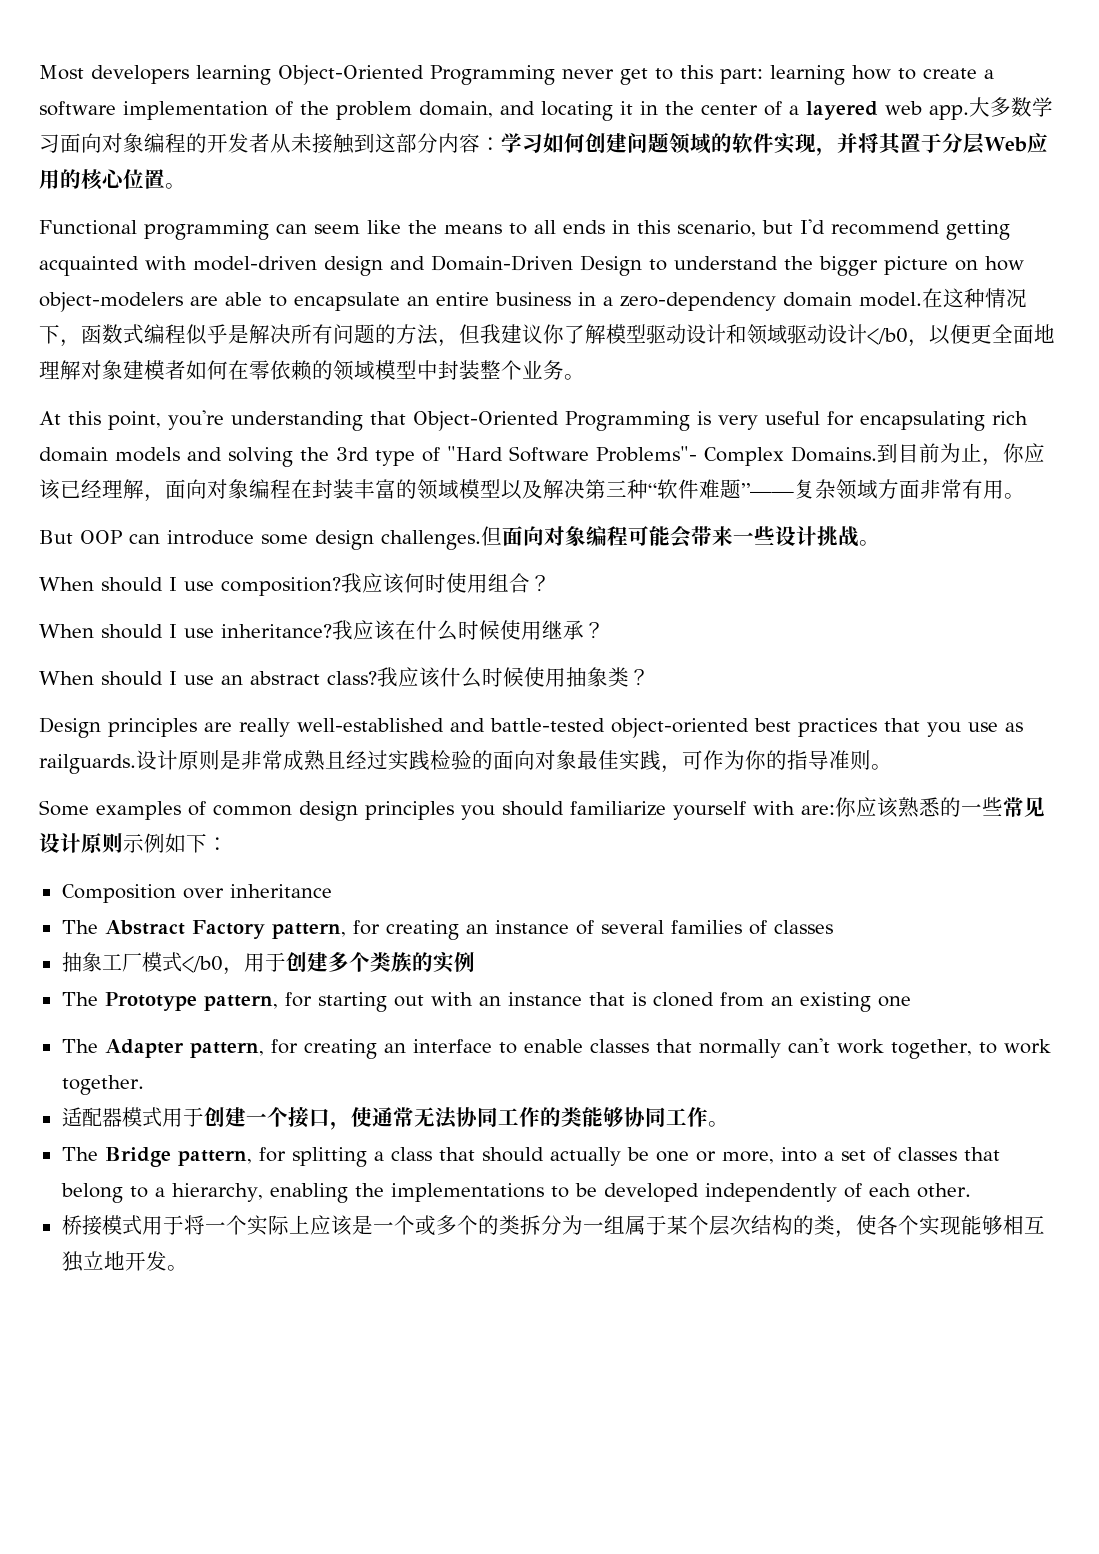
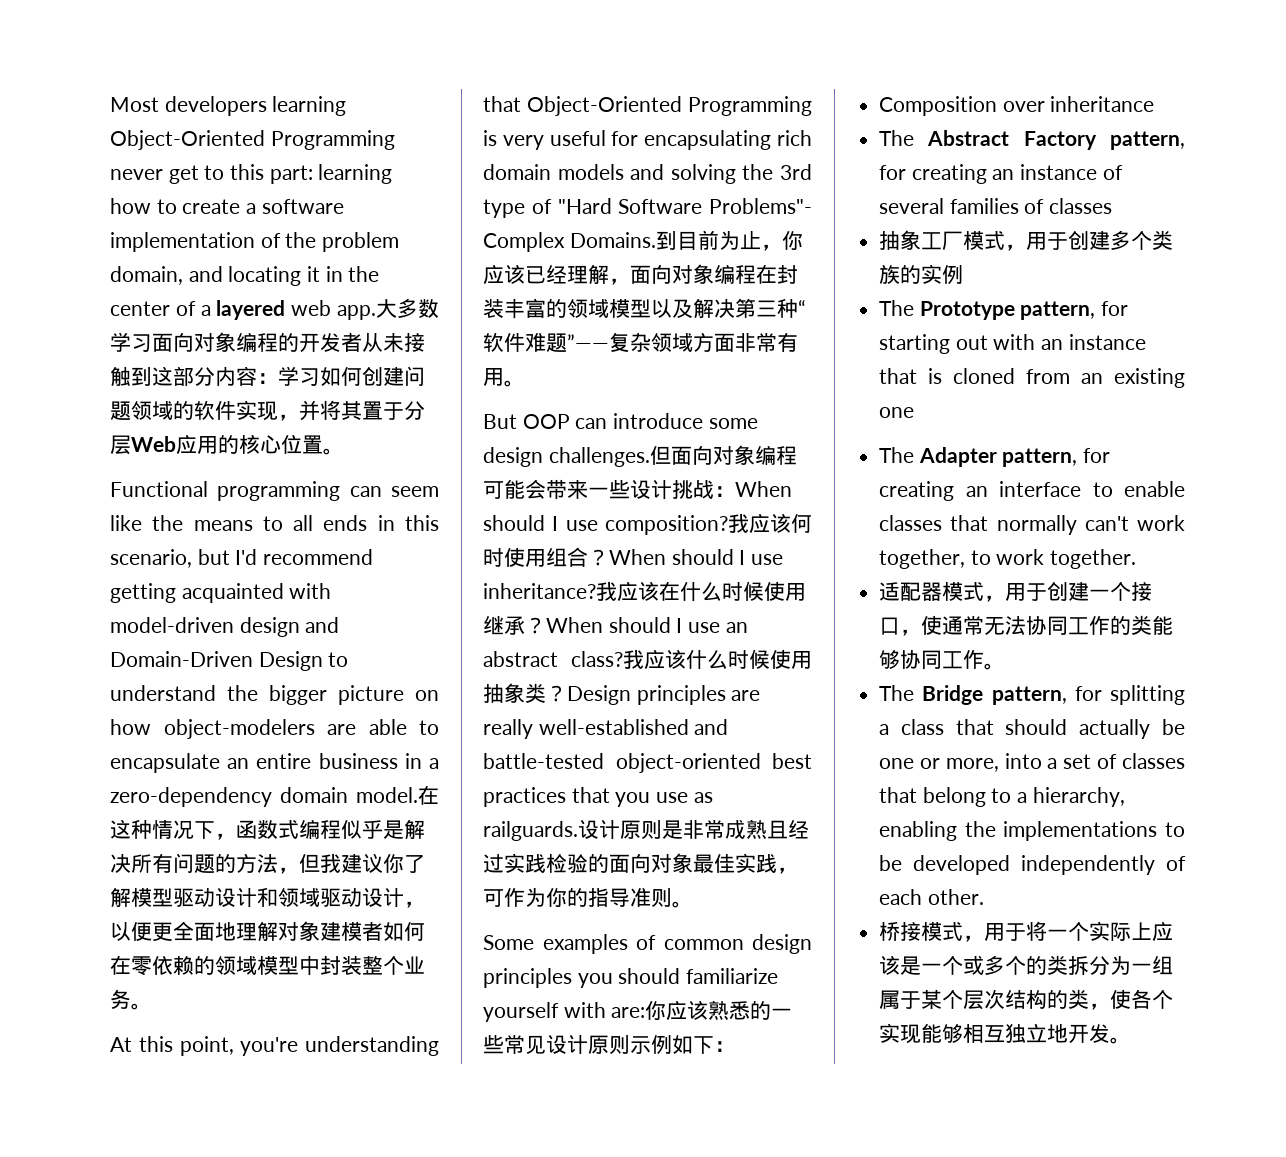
- 在这种情况下，函数式编程似乎是解决所有问题的方法，但我建议你了解模型驱动设计和领域驱动设计</b0，以便更全面地理解对象建模者如何在零依赖的领域模型中封装整个业务。
+ 在这种情况下，函数式编程似乎是解决所有问题的方法，但我建议你了解模型驱动设计和领域驱动设计，以便更全面地理解对象建模者如何在零依赖的领域模型中封装整个业务。
- 但面向对象编程可能会带来一些设计挑战。
- When should I use composition?
+ 但面向对象编程可能会带来一些设计挑战：When should I use composition?
- 我应该何时使用组合？
- When should I use inheritance?
+ 我应该何时使用组合？When should I use inheritance?
- 我应该在什么时候使用继承？
- When should I use an abstract class?
+ 我应该在什么时候使用继承？When should I use an abstract class?
- 我应该什么时候使用抽象类？
- Design principles are really well-established and battle-tested object-oriented best practices that you use as railguards.
+ 我应该什么时候使用抽象类？Design principles are really well-established and battle-tested object-oriented best practices that you use as railguards.
- 抽象工厂模式</b0，用于创建多个类族的实例
+ 抽象工厂模式，用于创建多个类族的实例
- 适配器模式用于创建一个接口，使通常无法协同工作的类能够协同工作。
+ 适配器模式，用于创建一个接口，使通常无法协同工作的类能够协同工作。
- 桥接模式用于将一个实际上应该是一个或多个的类拆分为一组属于某个层次结构的类，使各个实现能够相互独立地开发。
+ 桥接模式，用于将一个实际上应该是一个或多个的类拆分为一组属于某个层次结构的类，使各个实现能够相互独立地开发。

